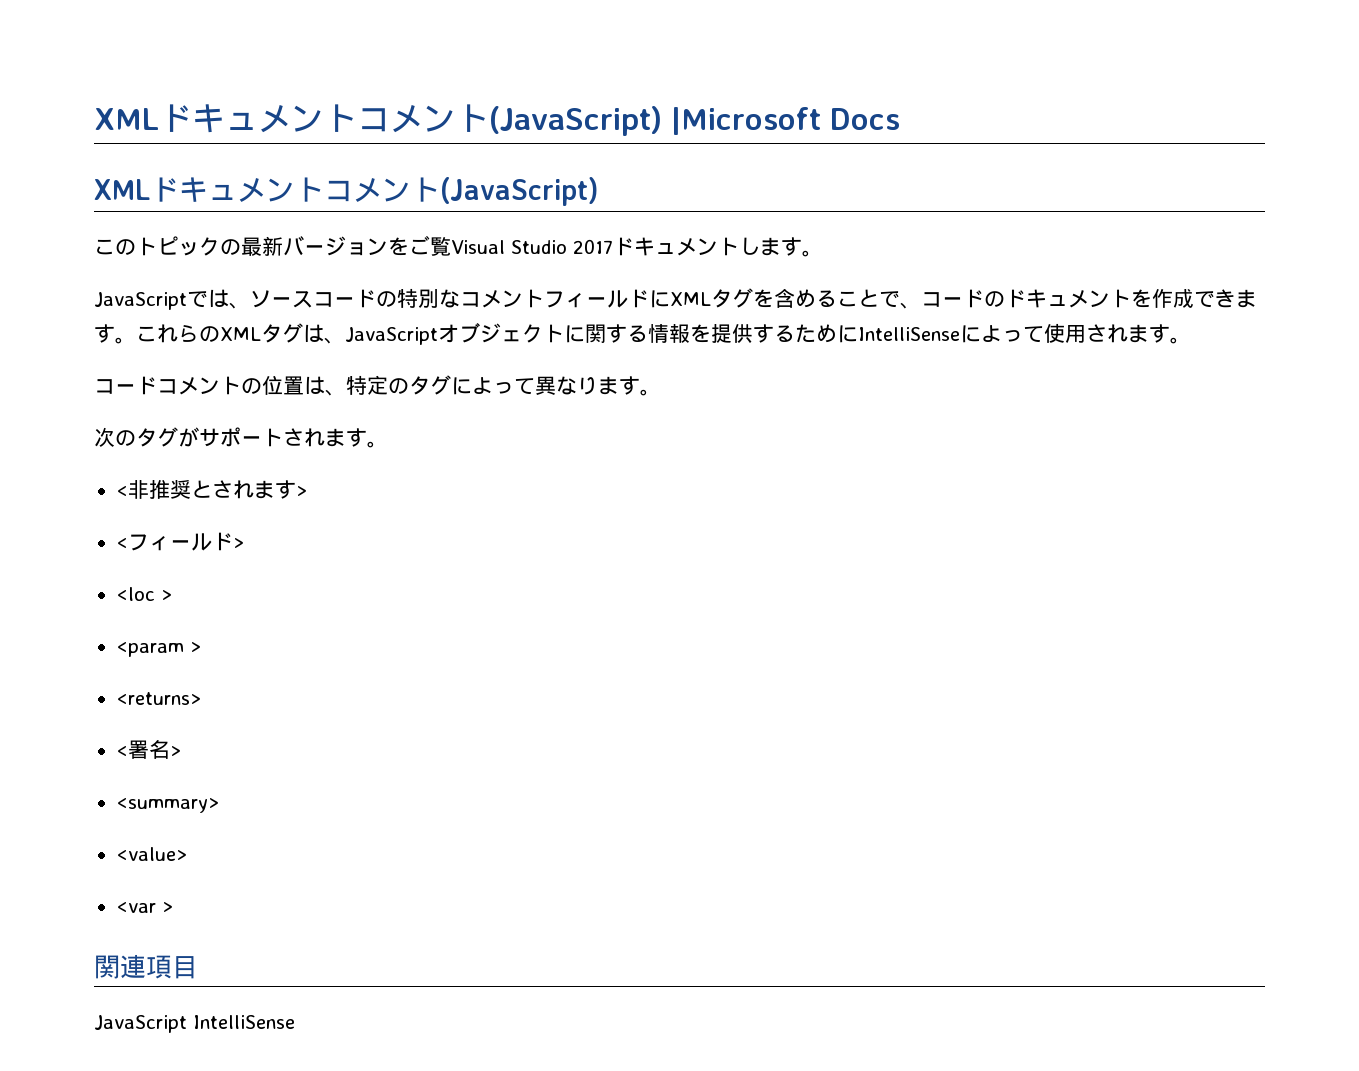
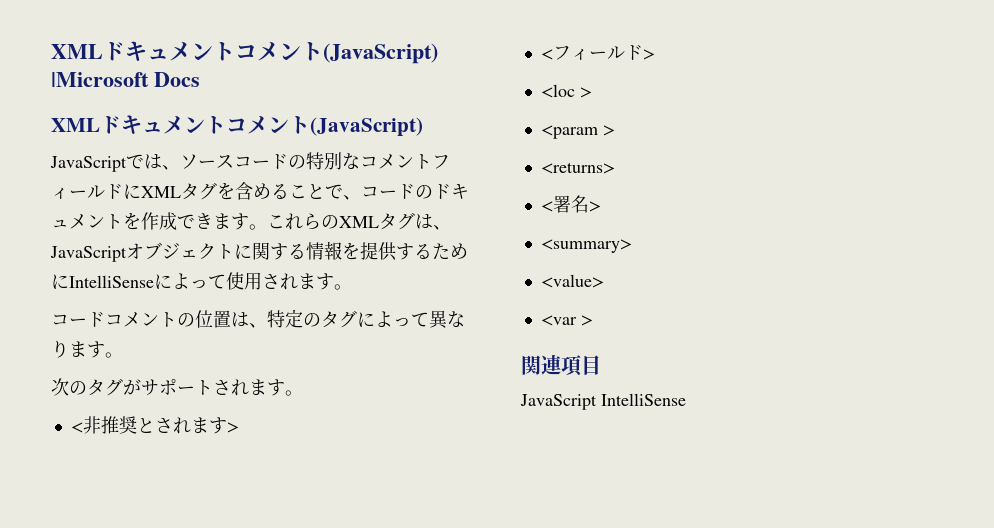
- このトピックの最新バージョンをご覧Visual Studio 2017ドキュメントします。

